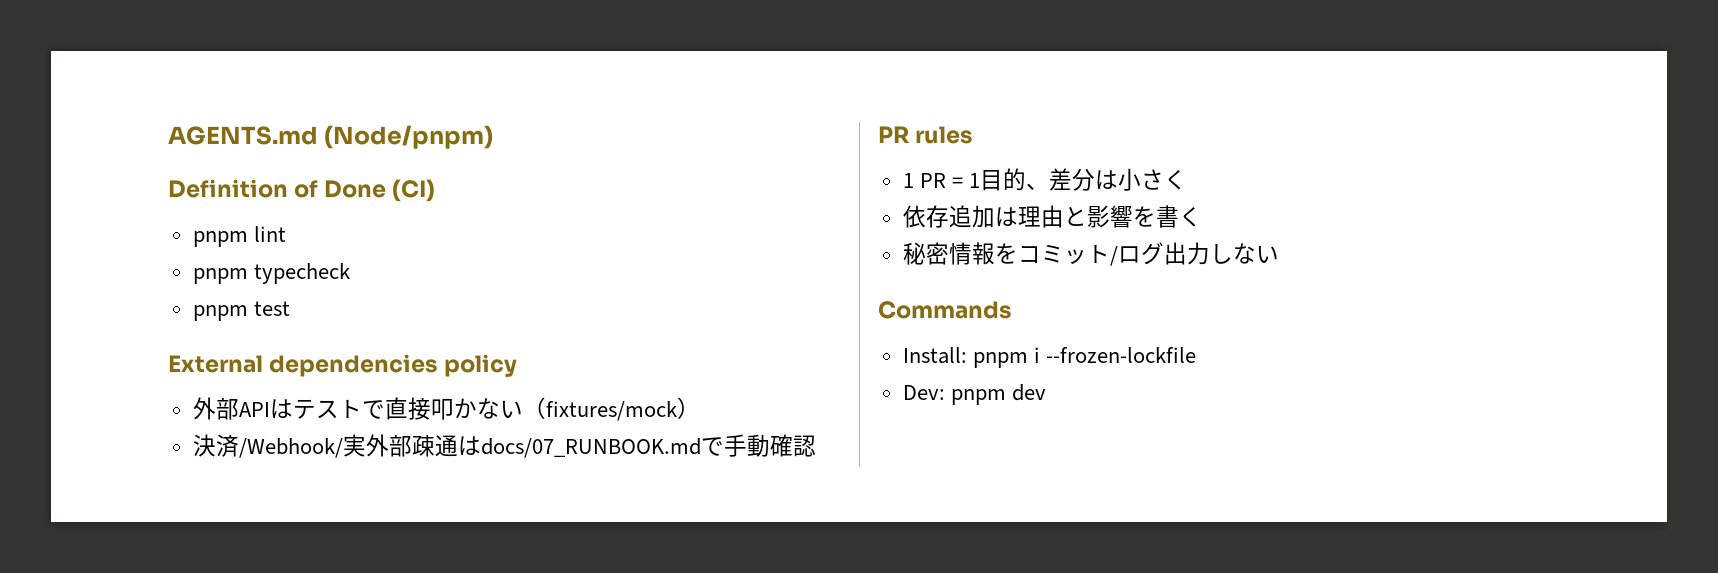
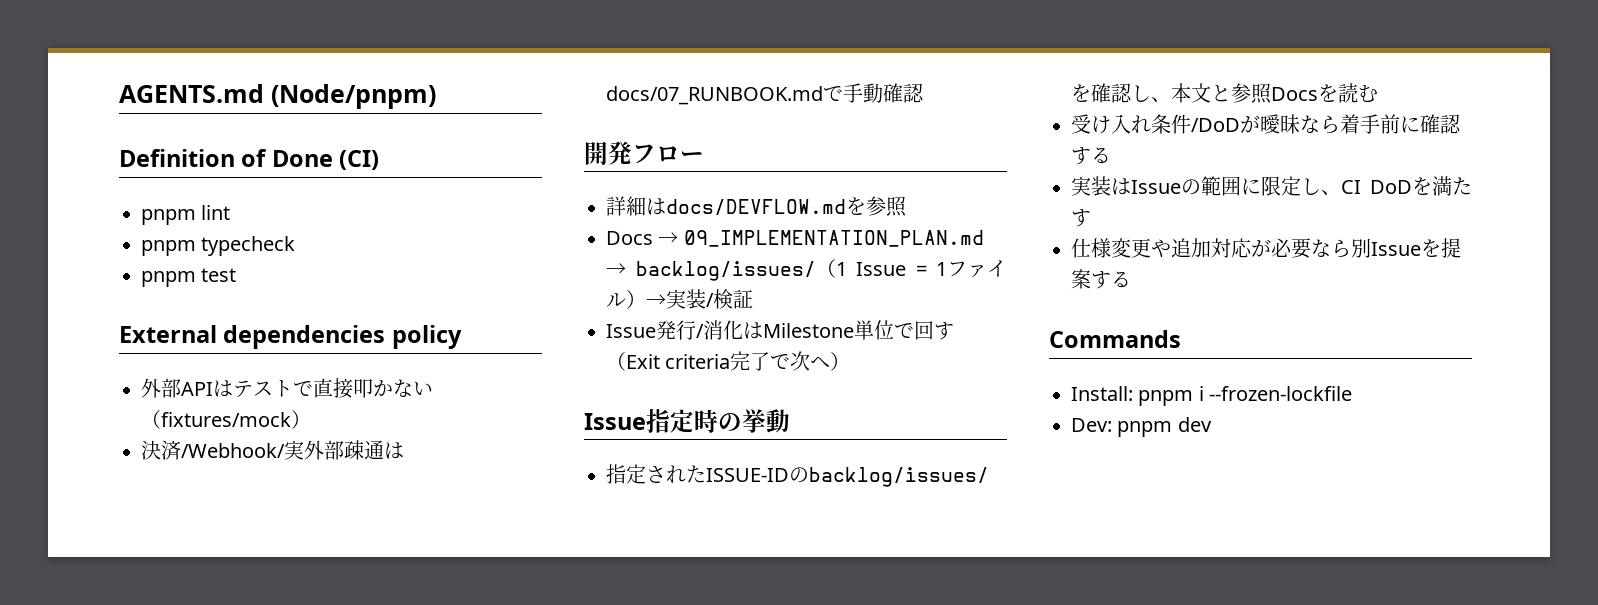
- PR rules
- 1 PR = 1目的、差分は小さく
- 依存追加は理由と影響を書く
- 秘密情報をコミット/ログ出力しない
+ 開発フロー
+ 詳細はdocs/DEVFLOW.mdを参照
+ Docs → 09_IMPLEMENTATION_PLAN.md → backlog/issues/（1 Issue = 1ファイル）→実装/検証
+ Issue発行/消化はMilestone単位で回す（Exit criteria完了で次へ）
+ Issue指定時の挙動
+ 指定されたISSUE-IDのbacklog/issues/を確認し、本文と参照Docsを読む
+ 受け入れ条件/DoDが曖昧なら着手前に確認する
+ 実装はIssueの範囲に限定し、CI DoDを満たす
+ 仕様変更や追加対応が必要なら別Issueを提案する

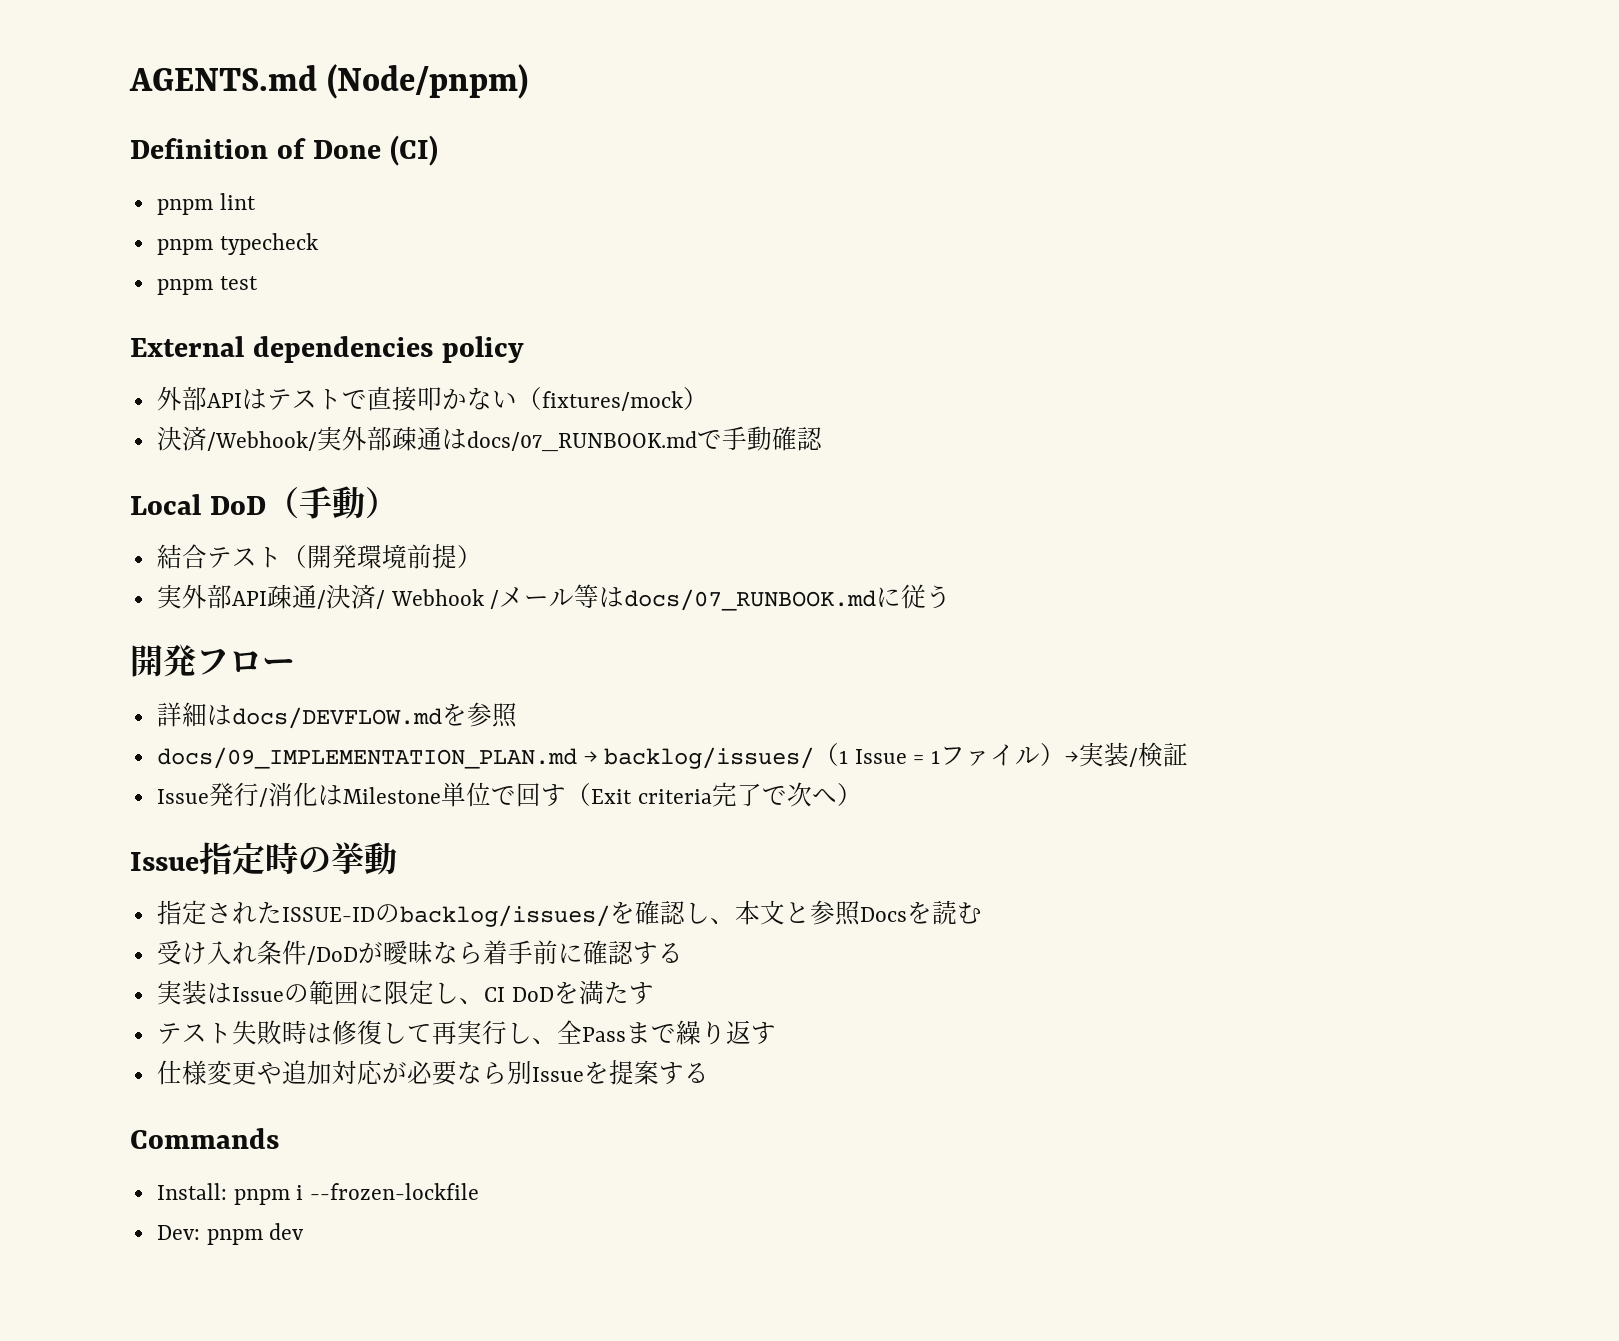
+ Local DoD（手動）
+ 結合テスト（開発環境前提）
+ 実外部API疎通/決済/ Webhook /メール等はdocs/07_RUNBOOK.mdに従う
- Docs → 09_IMPLEMENTATION_PLAN.md → backlog/issues/（1 Issue = 1ファイル）→実装/検証
+ docs/09_IMPLEMENTATION_PLAN.md → backlog/issues/（1 Issue = 1ファイル）→実装/検証
+ テスト失敗時は修復して再実行し、全Passまで繰り返す

